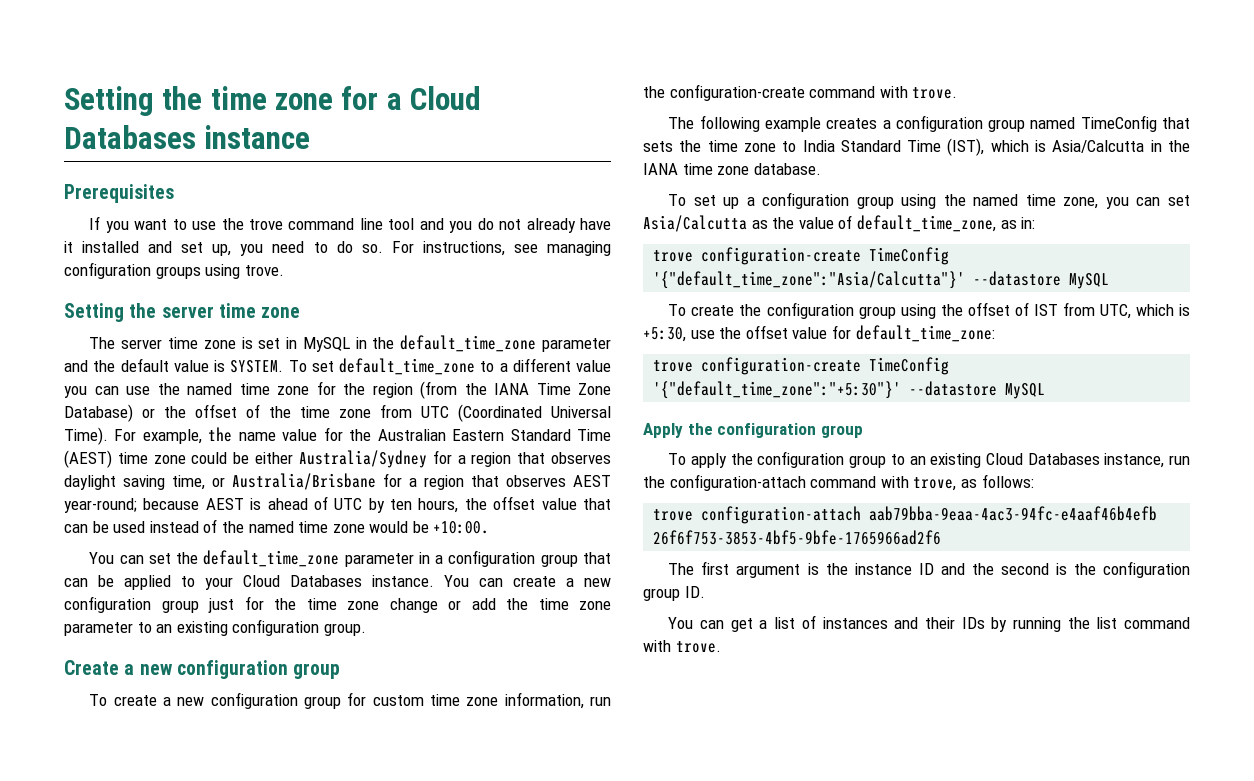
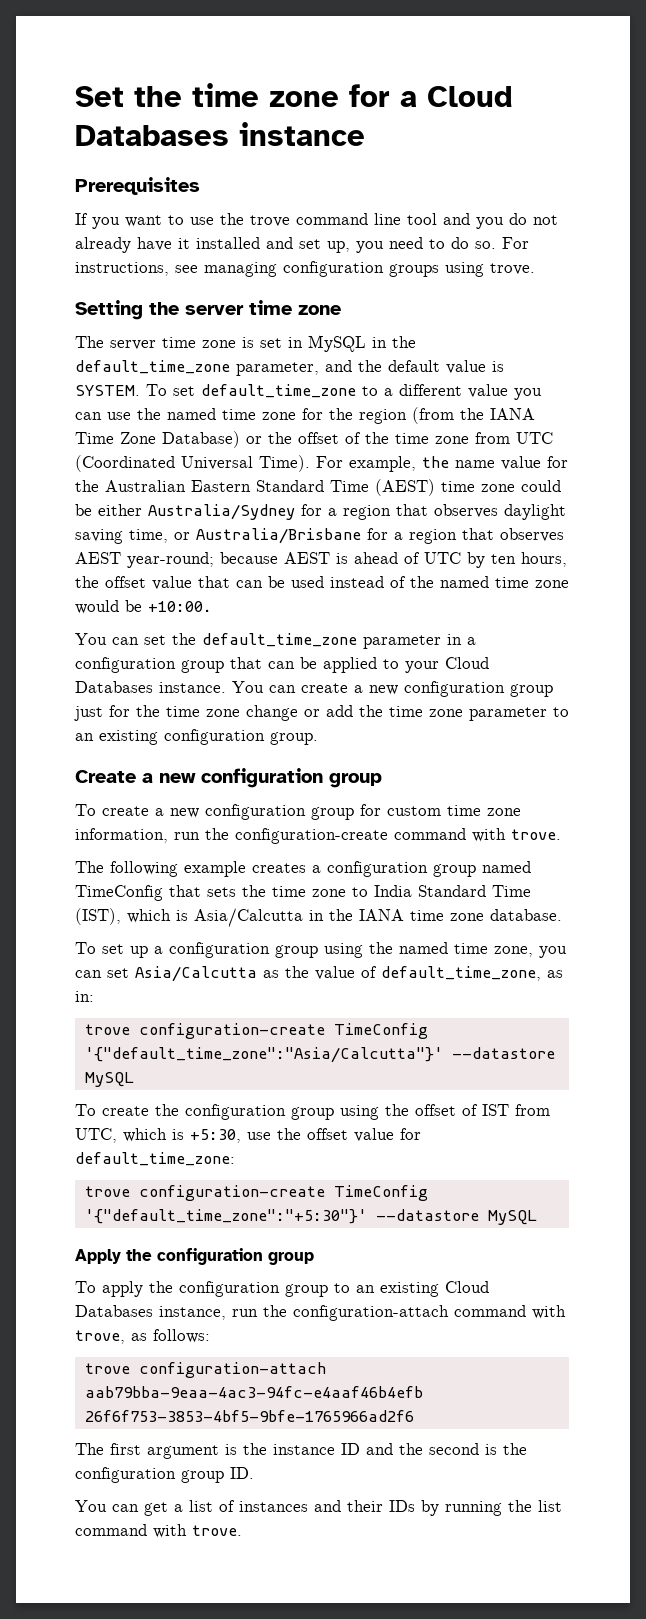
- Setting the time zone for a Cloud Databases instance
+ Set the time zone for a Cloud Databases instance
- The server time zone is set in MySQL in the default_time_zone parameter and the default value is SYSTEM.
+ The server time zone is set in MySQL in the default_time_zone parameter, and the default value is SYSTEM.

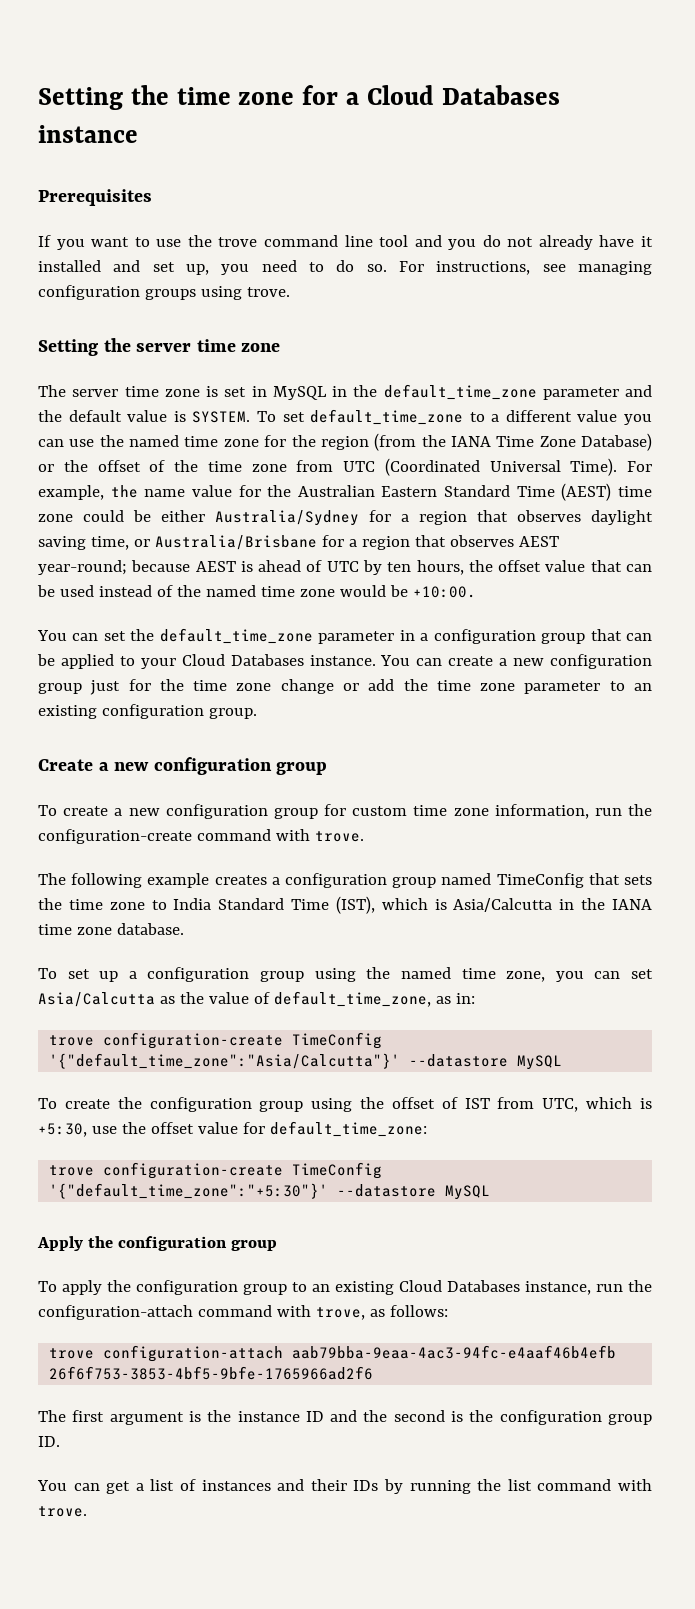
- Set the time zone for a Cloud Databases instance
+ Setting the time zone for a Cloud Databases instance
- The server time zone is set in MySQL in the default_time_zone parameter, and the default value is SYSTEM.
+ The server time zone is set in MySQL in the default_time_zone parameter and the default value is SYSTEM.

